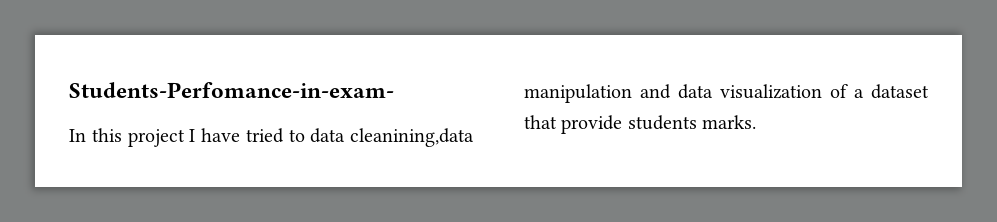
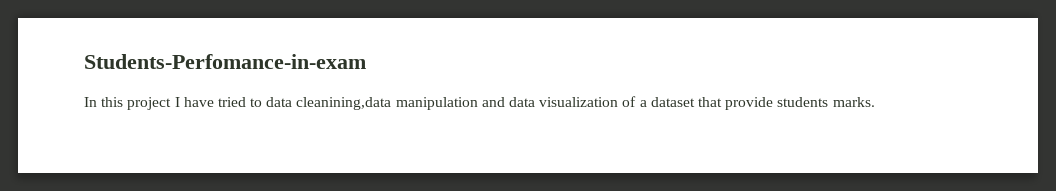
- Students-Perfomance-in-exam-
+ Students-Perfomance-in-exam

